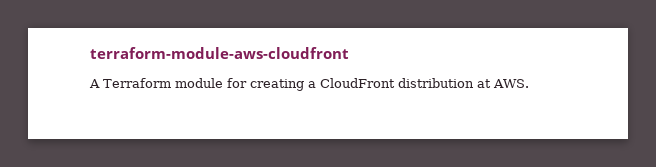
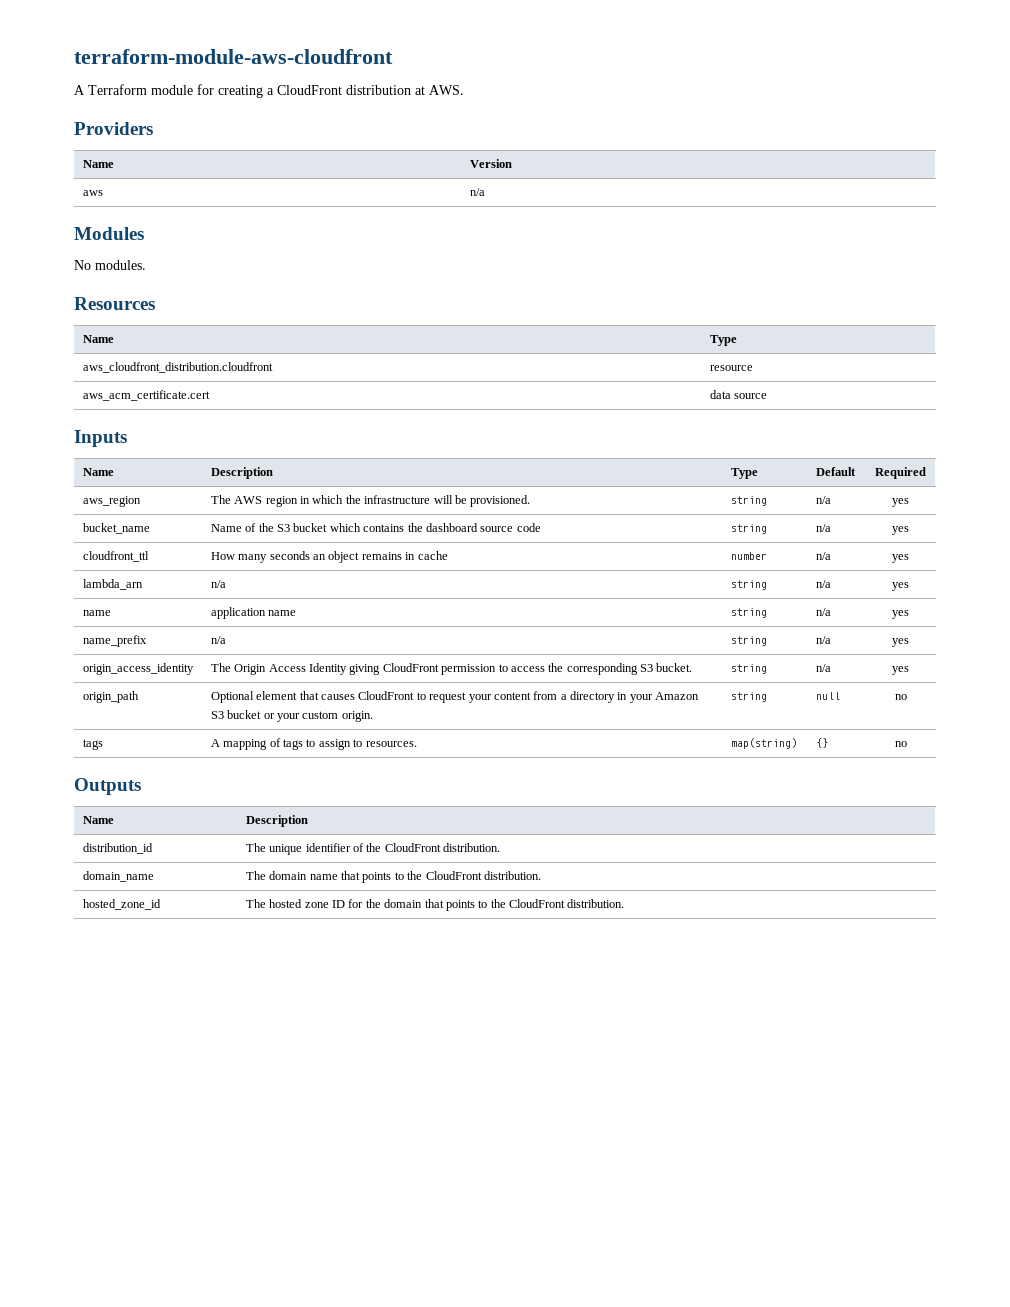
+ Providers
+ Name | Version
+ aws | n/a
+ Modules
+ No modules.
+ Resources
+ Name | Type
+ aws_cloudfront_distribution.cloudfront | resource
+ aws_acm_certificate.cert | data source
+ Inputs
+ Name | Description | Type | Default | Required
+ aws_region | The AWS region in which the infrastructure will be provisioned. | string | n/a | yes
+ bucket_name | Name of the S3 bucket which contains the dashboard source code | string | n/a | yes
+ cloudfront_ttl | How many seconds an object remains in cache | number | n/a | yes
+ lambda_arn | n/a | string | n/a | yes
+ name | application name | string | n/a | yes
+ name_prefix | n/a | string | n/a | yes
+ origin_access_identity | The Origin Access Identity giving CloudFront permission to access the corresponding S3 bucket. | string | n/a | yes
+ origin_path | Optional element that causes CloudFront to request your content from a directory in your Amazon S3 bucket or your custom origin. | string | null | no
+ tags | A mapping of tags to assign to resources. | map(string) | {} | no
+ Outputs
+ Name | Description
+ distribution_id | The unique identifier of the CloudFront distribution.
+ domain_name | The domain name that points to the CloudFront distribution.
+ hosted_zone_id | The hosted zone ID for the domain that points to the CloudFront distribution.

